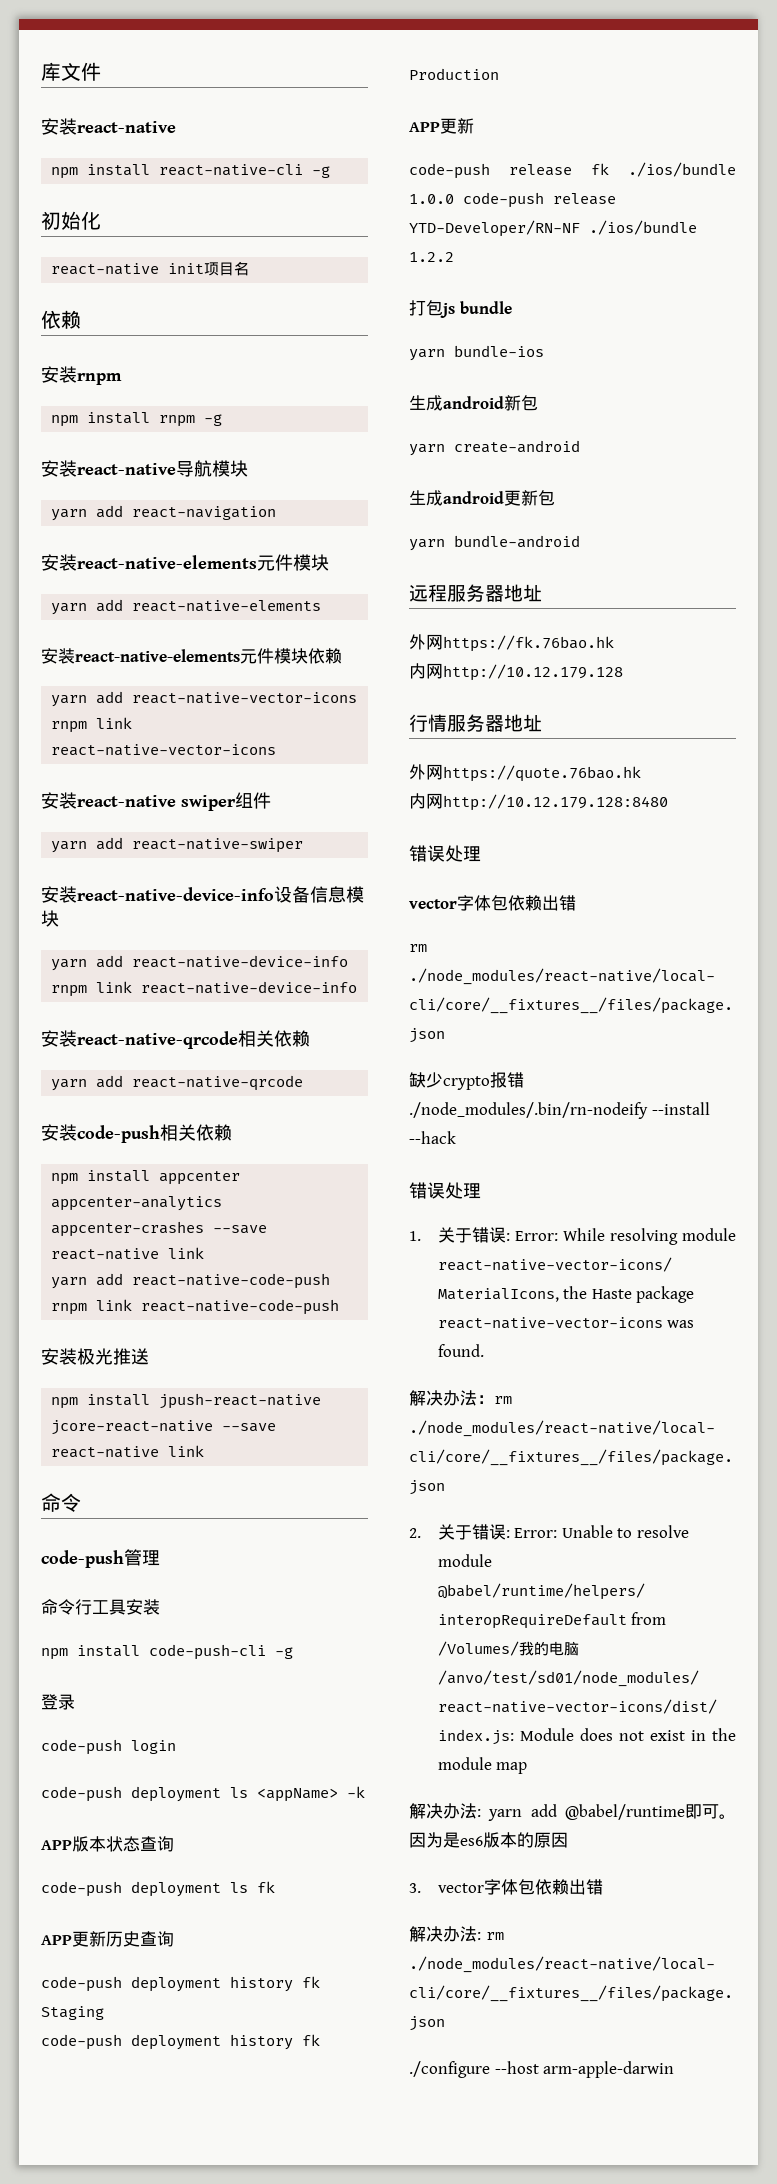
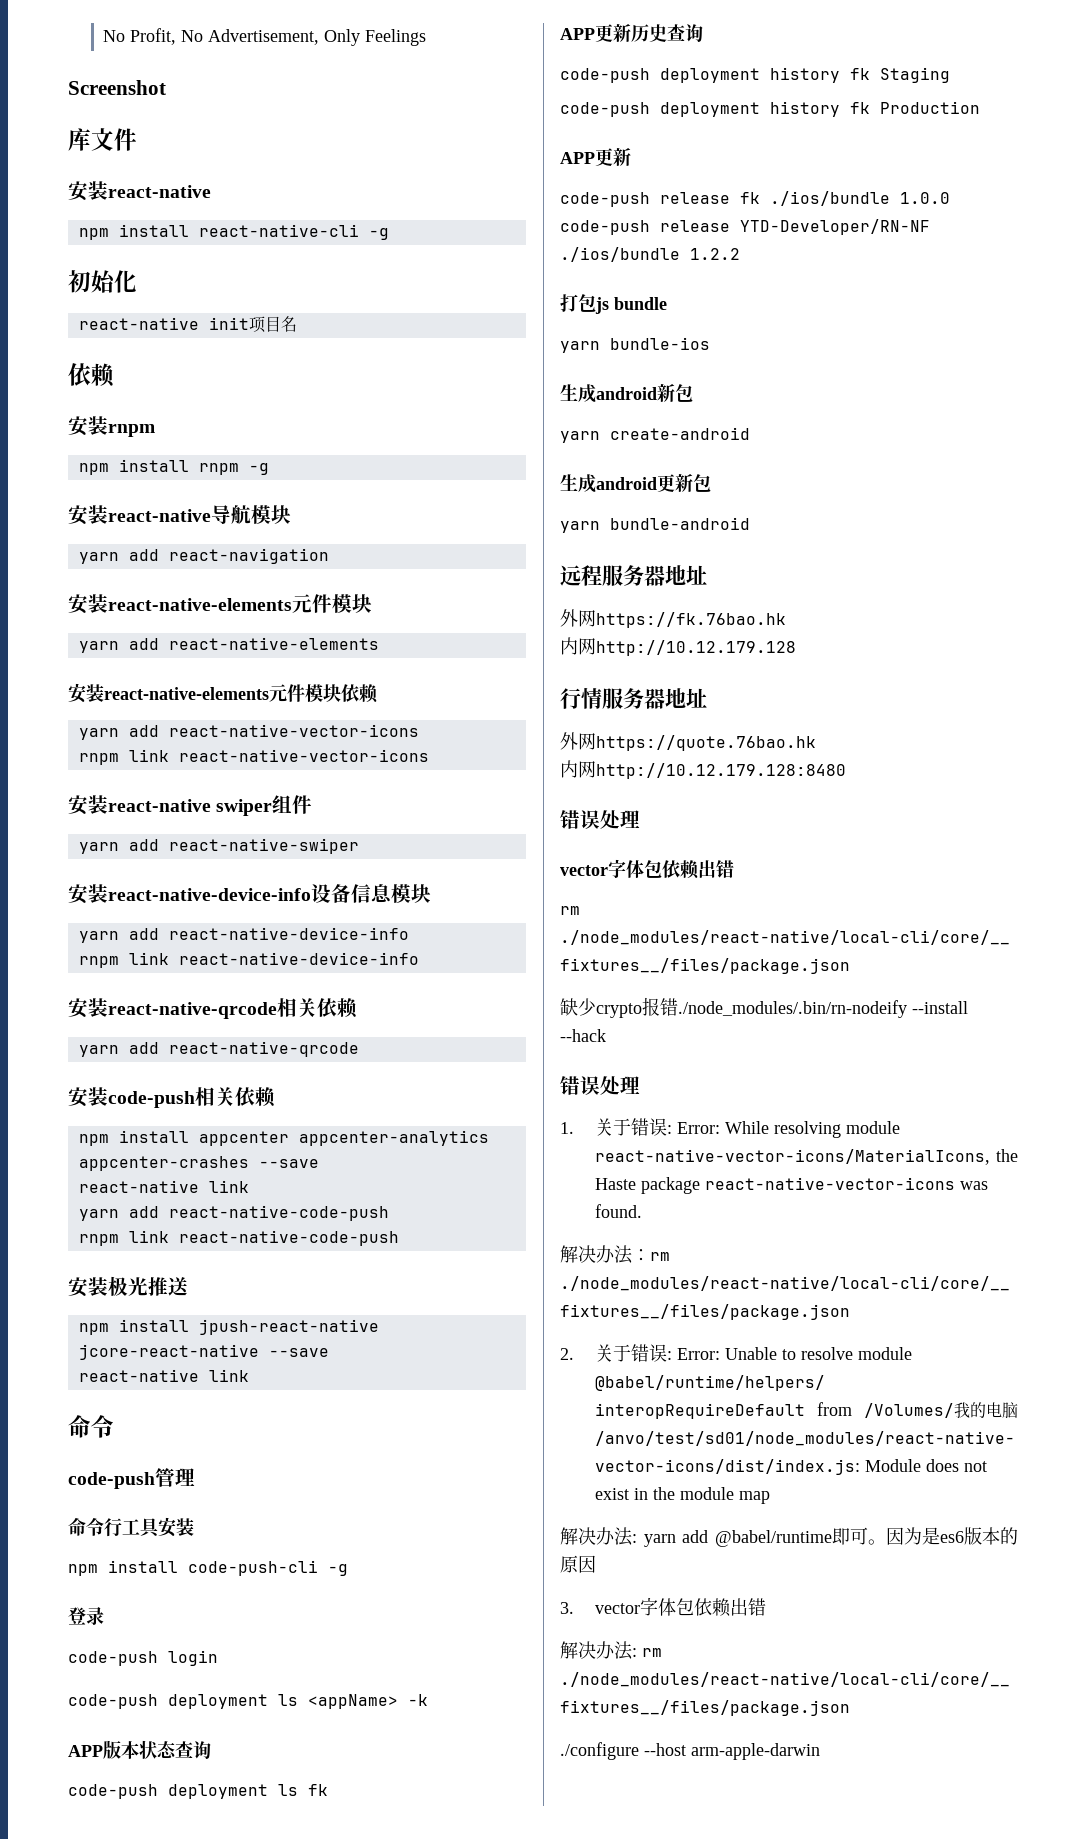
+ No Profit, No Advertisement, Only Feelings
+ Screenshot

